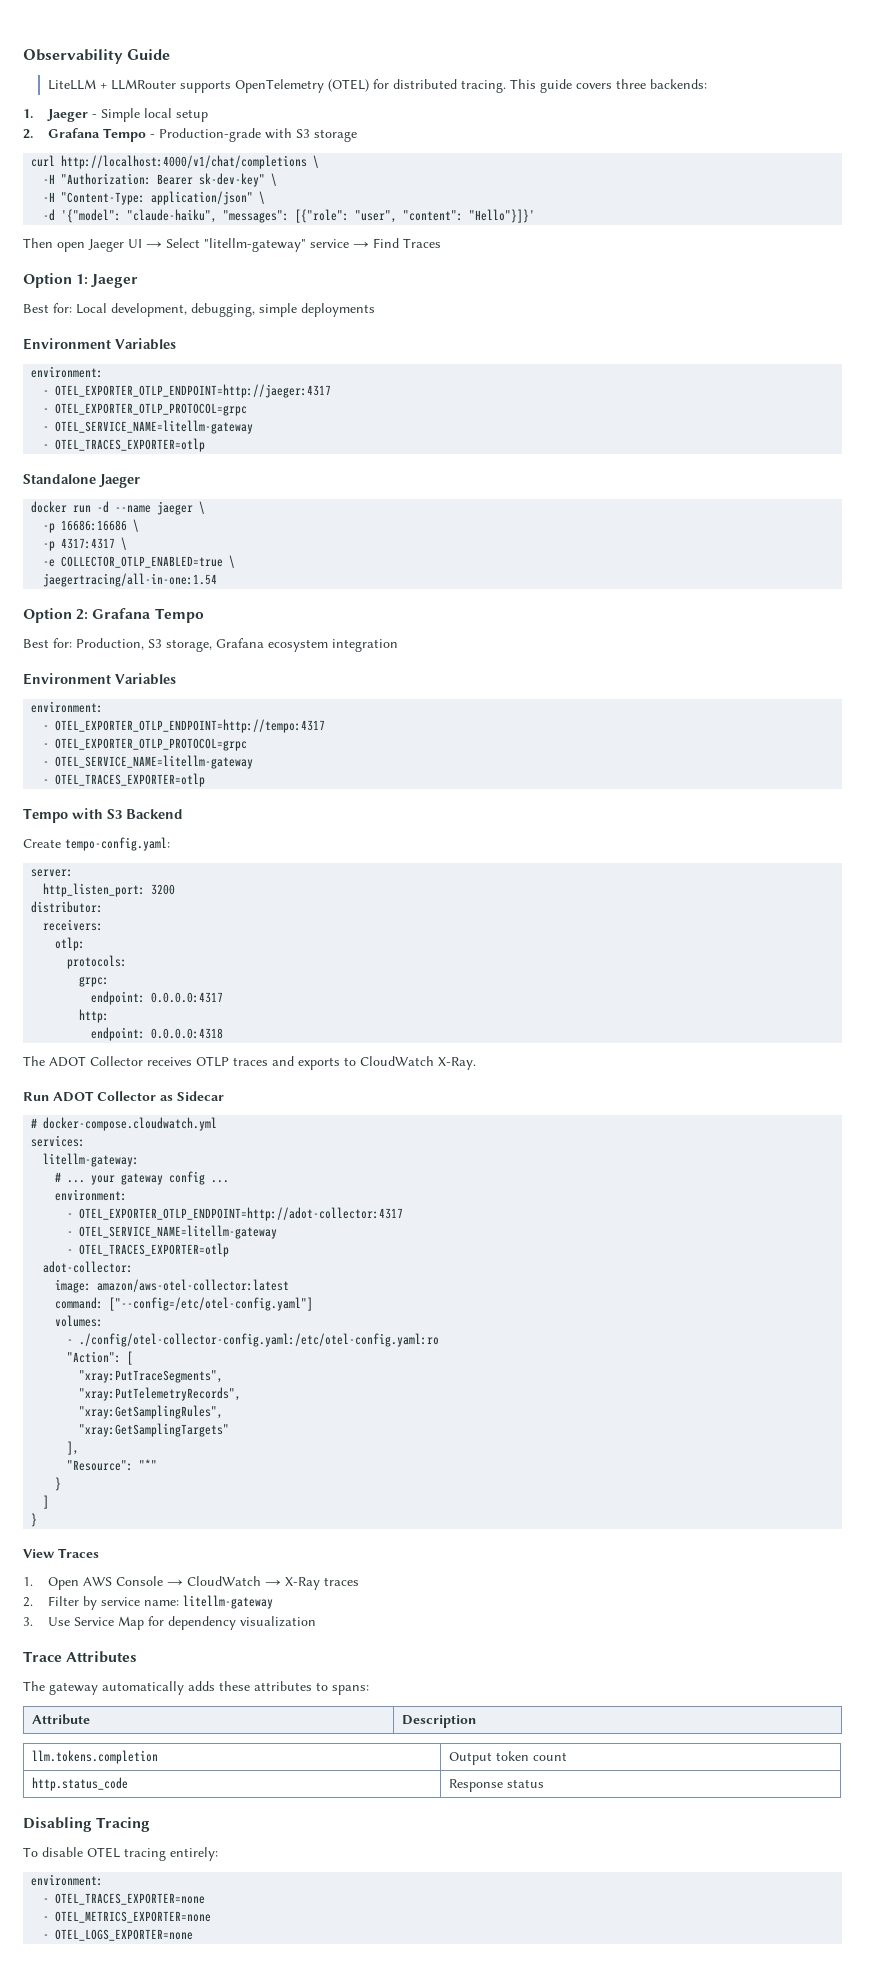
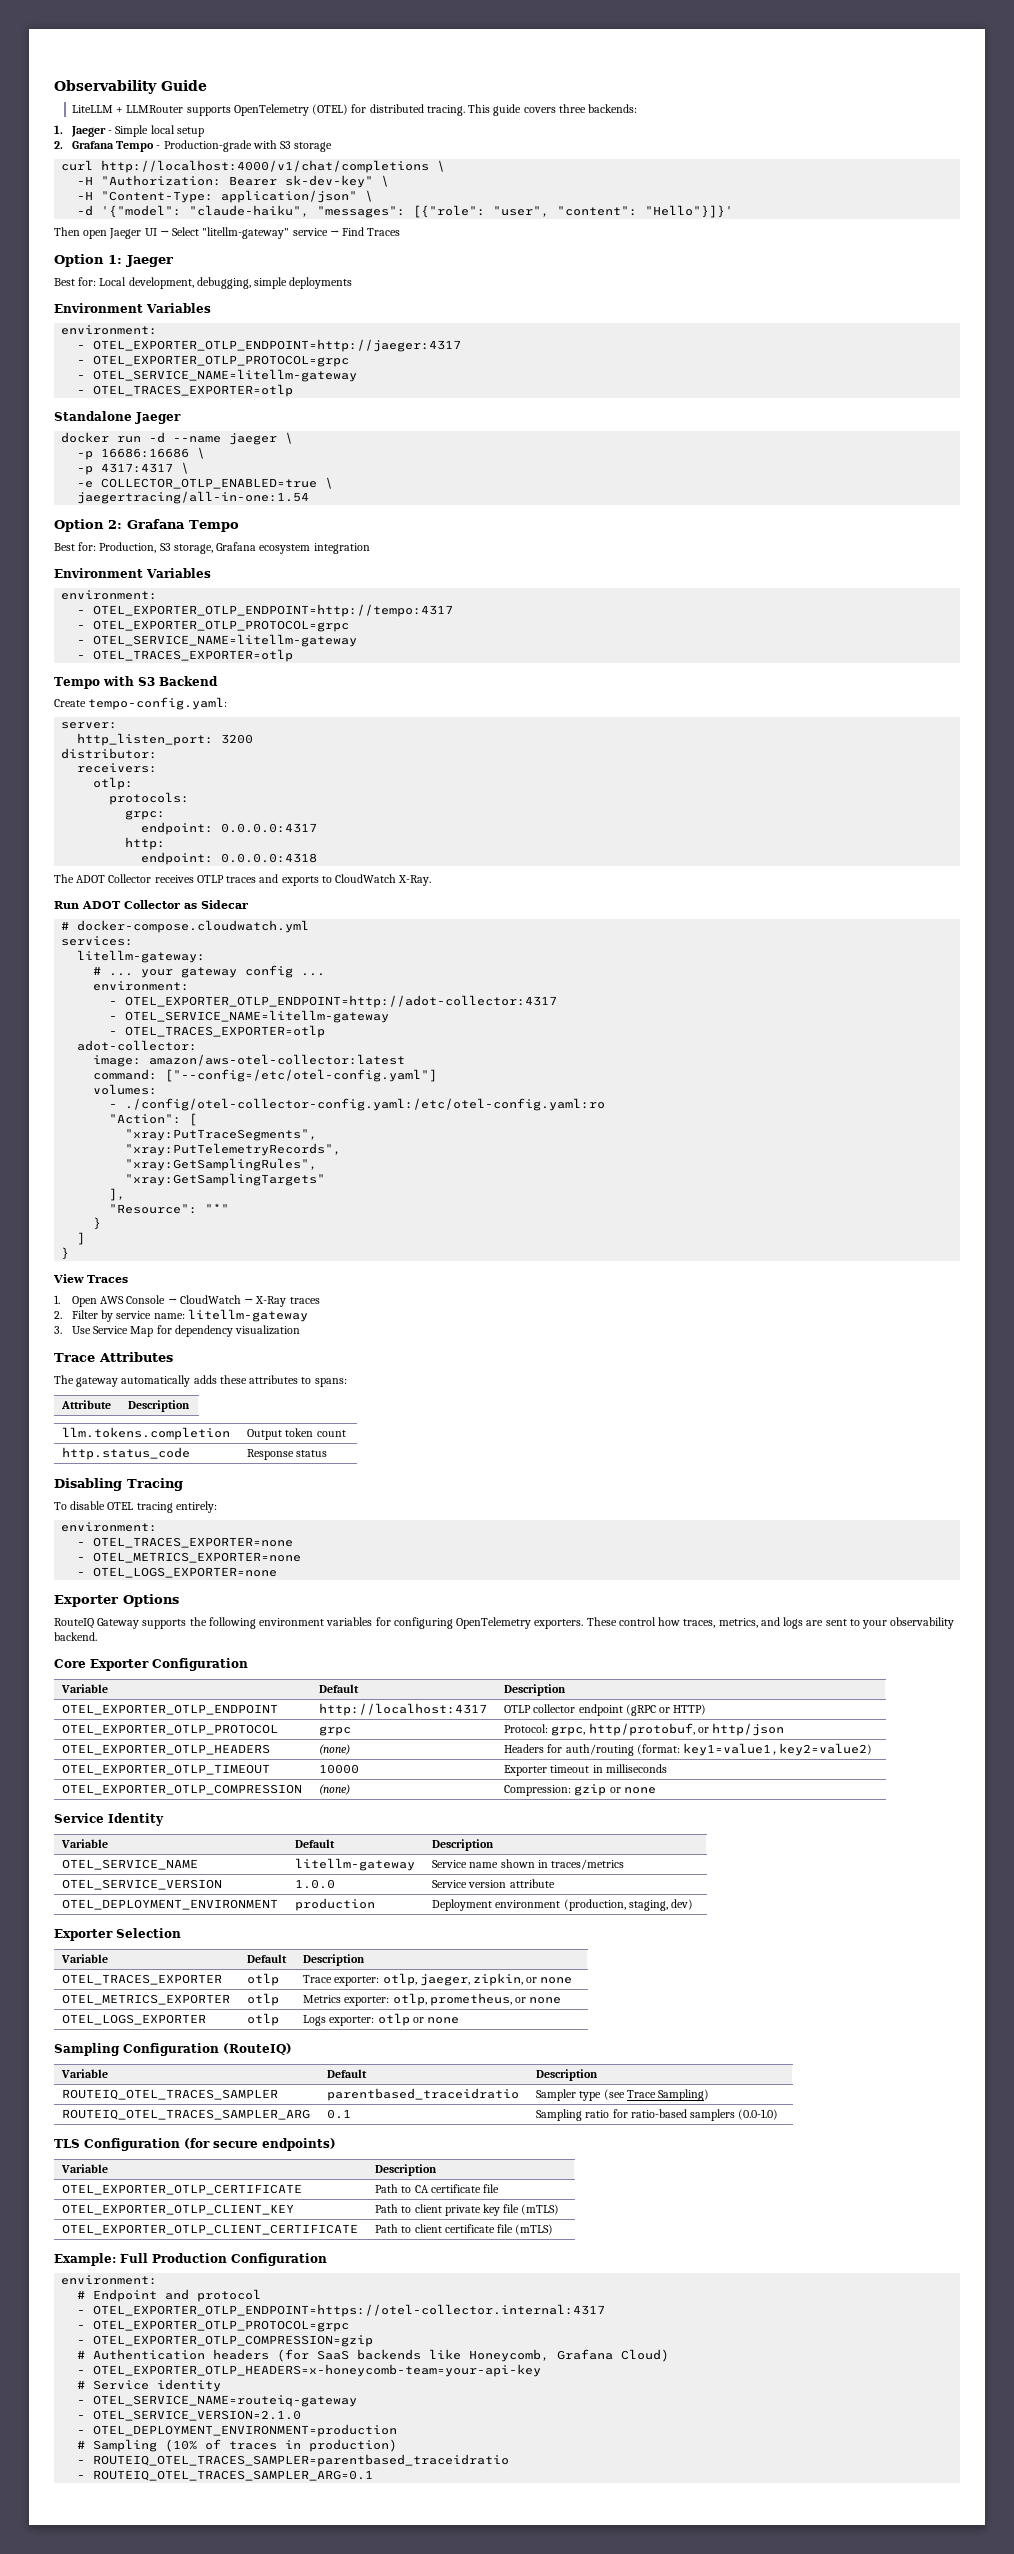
+ Exporter Options
+ RouteIQ Gateway supports the following environment variables for configuring OpenTelemetry exporters. These control how traces, metrics, and logs are sent to your observability backend.
+ Core Exporter Configuration
+ Variable | Default | Description
+ OTEL_EXPORTER_OTLP_ENDPOINT | http://localhost:4317 | OTLP collector endpoint (gRPC or HTTP)
+ OTEL_EXPORTER_OTLP_PROTOCOL | grpc | Protocol: grpc, http/protobuf, or http/json
+ OTEL_EXPORTER_OTLP_HEADERS | (none) | Headers for auth/routing (format: key1=value1,key2=value2)
+ OTEL_EXPORTER_OTLP_TIMEOUT | 10000 | Exporter timeout in milliseconds
+ OTEL_EXPORTER_OTLP_COMPRESSION | (none) | Compression: gzip or none
+ Service Identity
+ Variable | Default | Description
+ OTEL_SERVICE_NAME | litellm-gateway | Service name shown in traces/metrics
+ OTEL_SERVICE_VERSION | 1.0.0 | Service version attribute
+ OTEL_DEPLOYMENT_ENVIRONMENT | production | Deployment environment (production, staging, dev)
+ Exporter Selection
+ Variable | Default | Description
+ OTEL_TRACES_EXPORTER | otlp | Trace exporter: otlp, jaeger, zipkin, or none
+ OTEL_METRICS_EXPORTER | otlp | Metrics exporter: otlp, prometheus, or none
+ OTEL_LOGS_EXPORTER | otlp | Logs exporter: otlp or none
+ Sampling Configuration (RouteIQ)
+ Variable | Default | Description
+ ROUTEIQ_OTEL_TRACES_SAMPLER | parentbased_traceidratio | Sampler type (see Trace Sampling)
+ ROUTEIQ_OTEL_TRACES_SAMPLER_ARG | 0.1 | Sampling ratio for ratio-based samplers (0.0-1.0)
+ TLS Configuration (for secure endpoints)
+ Variable | Description
+ OTEL_EXPORTER_OTLP_CERTIFICATE | Path to CA certificate file
+ OTEL_EXPORTER_OTLP_CLIENT_KEY | Path to client private key file (mTLS)
+ OTEL_EXPORTER_OTLP_CLIENT_CERTIFICATE | Path to client certificate file (mTLS)
+ Example: Full Production Configuration
+ environment:
+ # Endpoint and protocol
+ - OTEL_EXPORTER_OTLP_ENDPOINT=https://otel-collector.internal:4317
+ - OTEL_EXPORTER_OTLP_PROTOCOL=grpc
+ - OTEL_EXPORTER_OTLP_COMPRESSION=gzip
+ # Authentication headers (for SaaS backends like Honeycomb, Grafana Cloud)
+ - OTEL_EXPORTER_OTLP_HEADERS=x-honeycomb-team=your-api-key
+ # Service identity
+ - OTEL_SERVICE_NAME=routeiq-gateway
+ - OTEL_SERVICE_VERSION=2.1.0
+ - OTEL_DEPLOYMENT_ENVIRONMENT=production
+ # Sampling (10% of traces in production)
+ - ROUTEIQ_OTEL_TRACES_SAMPLER=parentbased_traceidratio
+ - ROUTEIQ_OTEL_TRACES_SAMPLER_ARG=0.1

